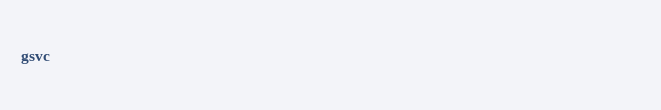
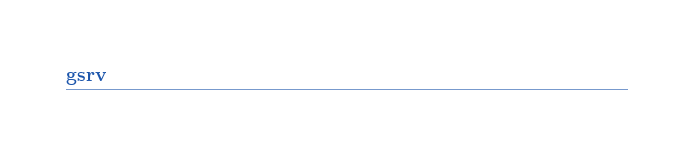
- gsvc
+ gsrv

